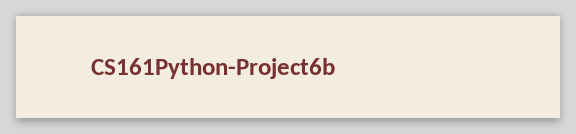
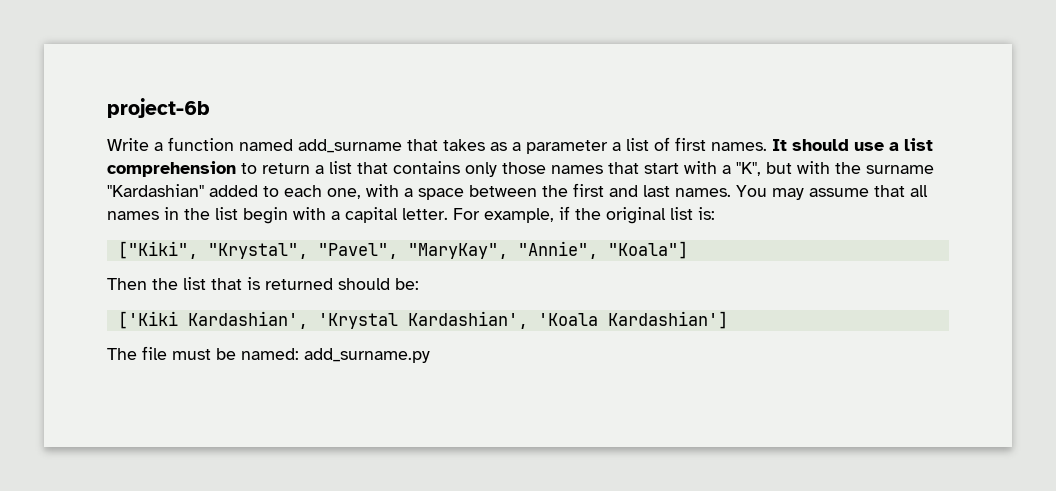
- CS161Python-Project6b
+ project-6b
+ Write a function named add_surname that takes as a parameter a list of first names. It should use a list comprehension to return a list that contains only those names that start with a "K", but with the surname "Kardashian" added to each one, with a space between the first and last names. You may assume that all names in the list begin with a capital letter. For example, if the original list is:
+ ["Kiki", "Krystal", "Pavel", "MaryKay", "Annie", "Koala"]
+ Then the list that is returned should be:
+ ['Kiki Kardashian', 'Krystal Kardashian', 'Koala Kardashian']
+ The file must be named: add_surname.py

